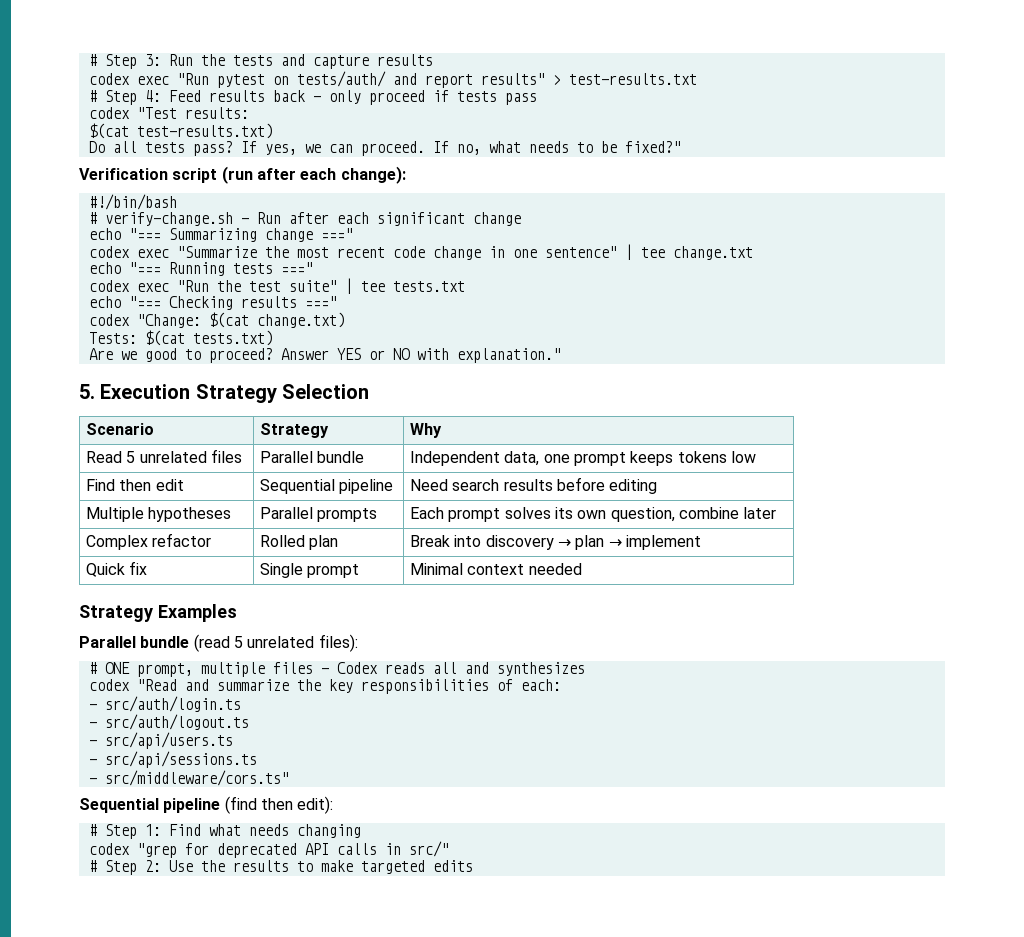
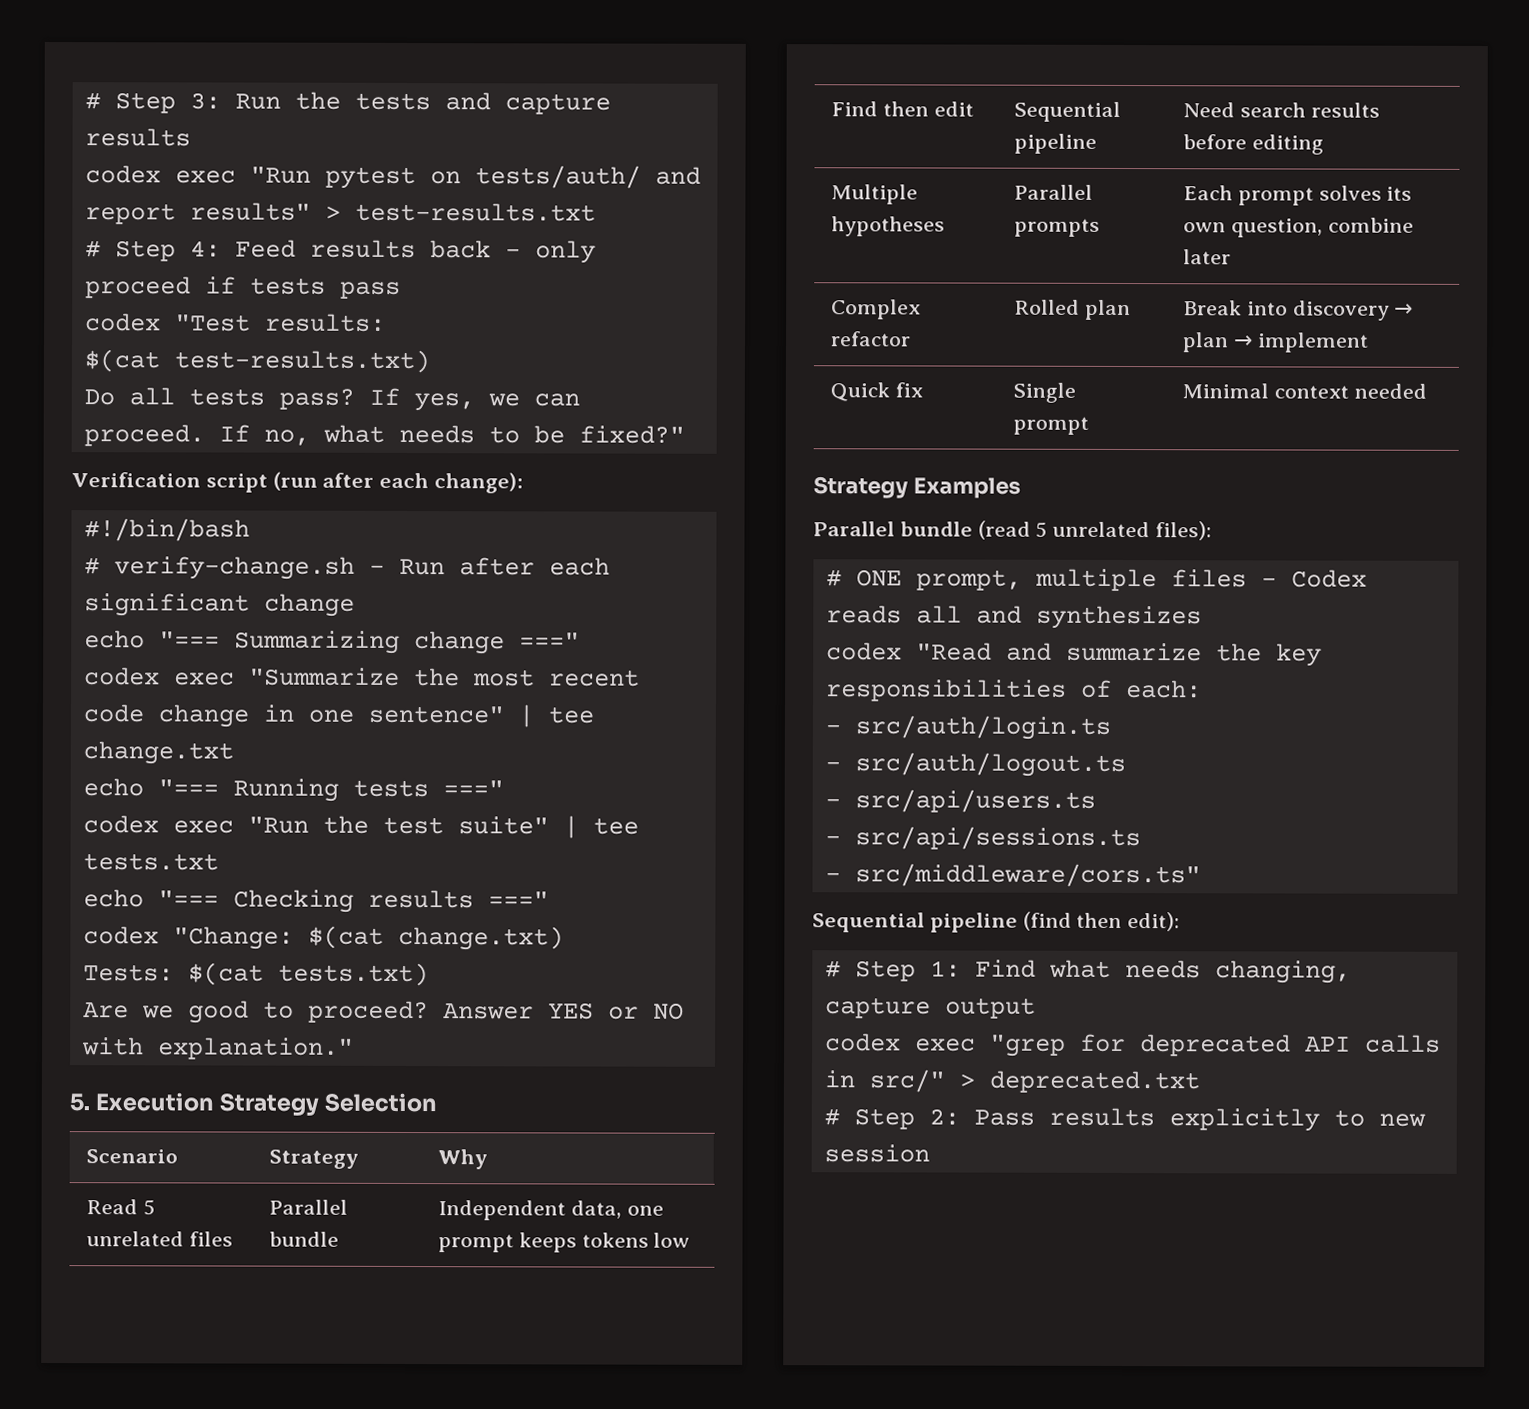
- # Step 1: Find what needs changing
- codex "grep for deprecated API calls in src/"
+ # Step 1: Find what needs changing, capture output
+ codex exec "grep for deprecated API calls in src/" > deprecated.txt
- # Step 2: Use the results to make targeted edits
+ # Step 2: Pass results explicitly to new session

